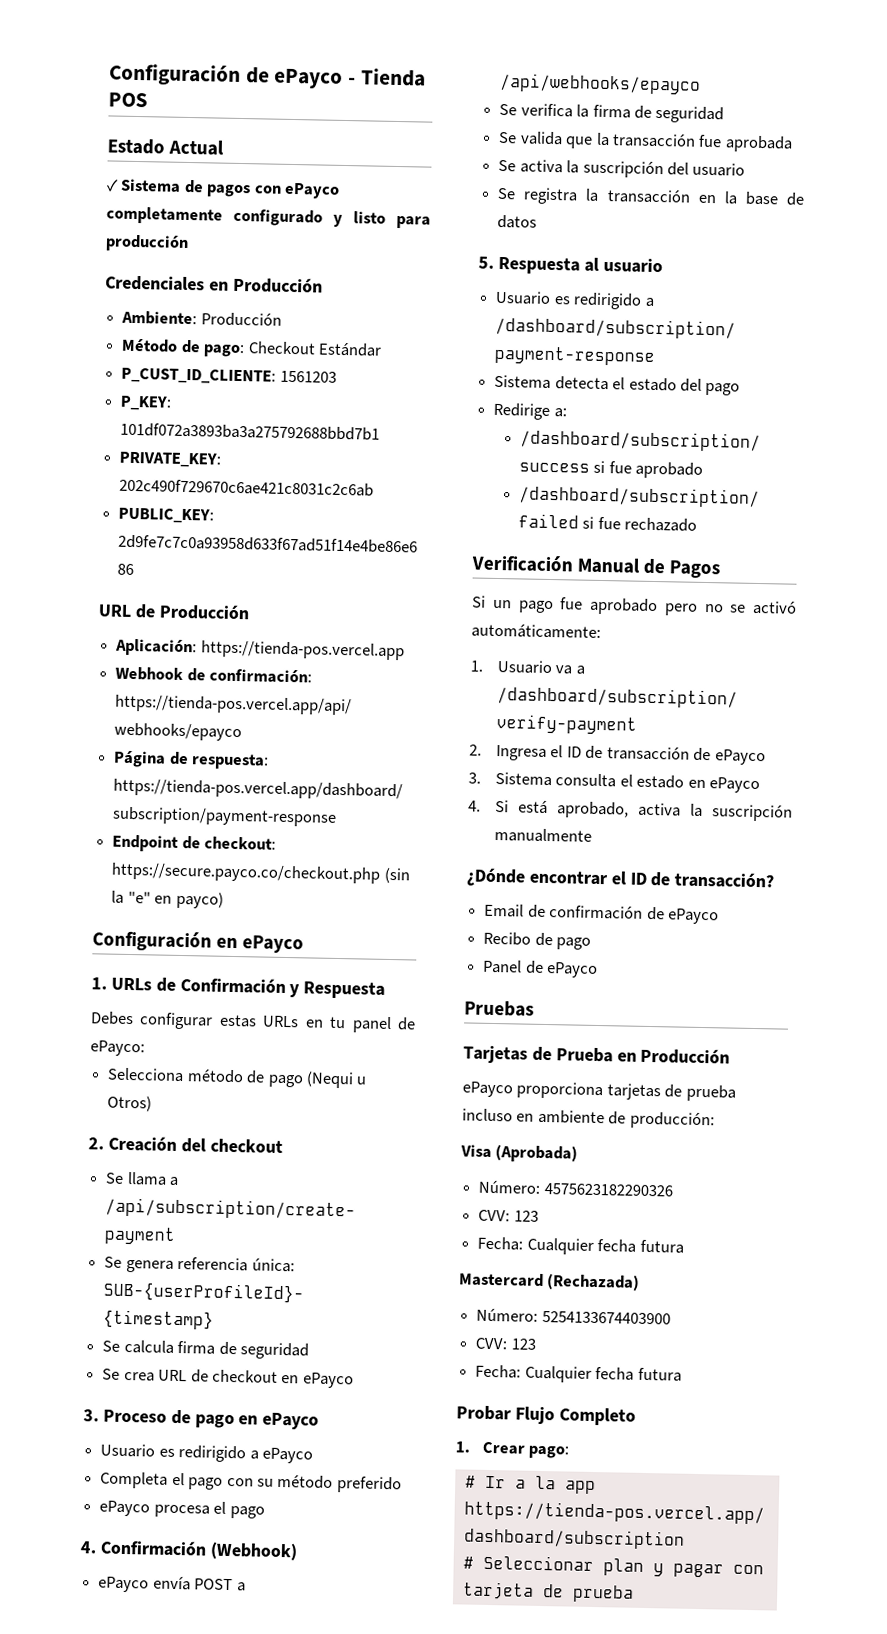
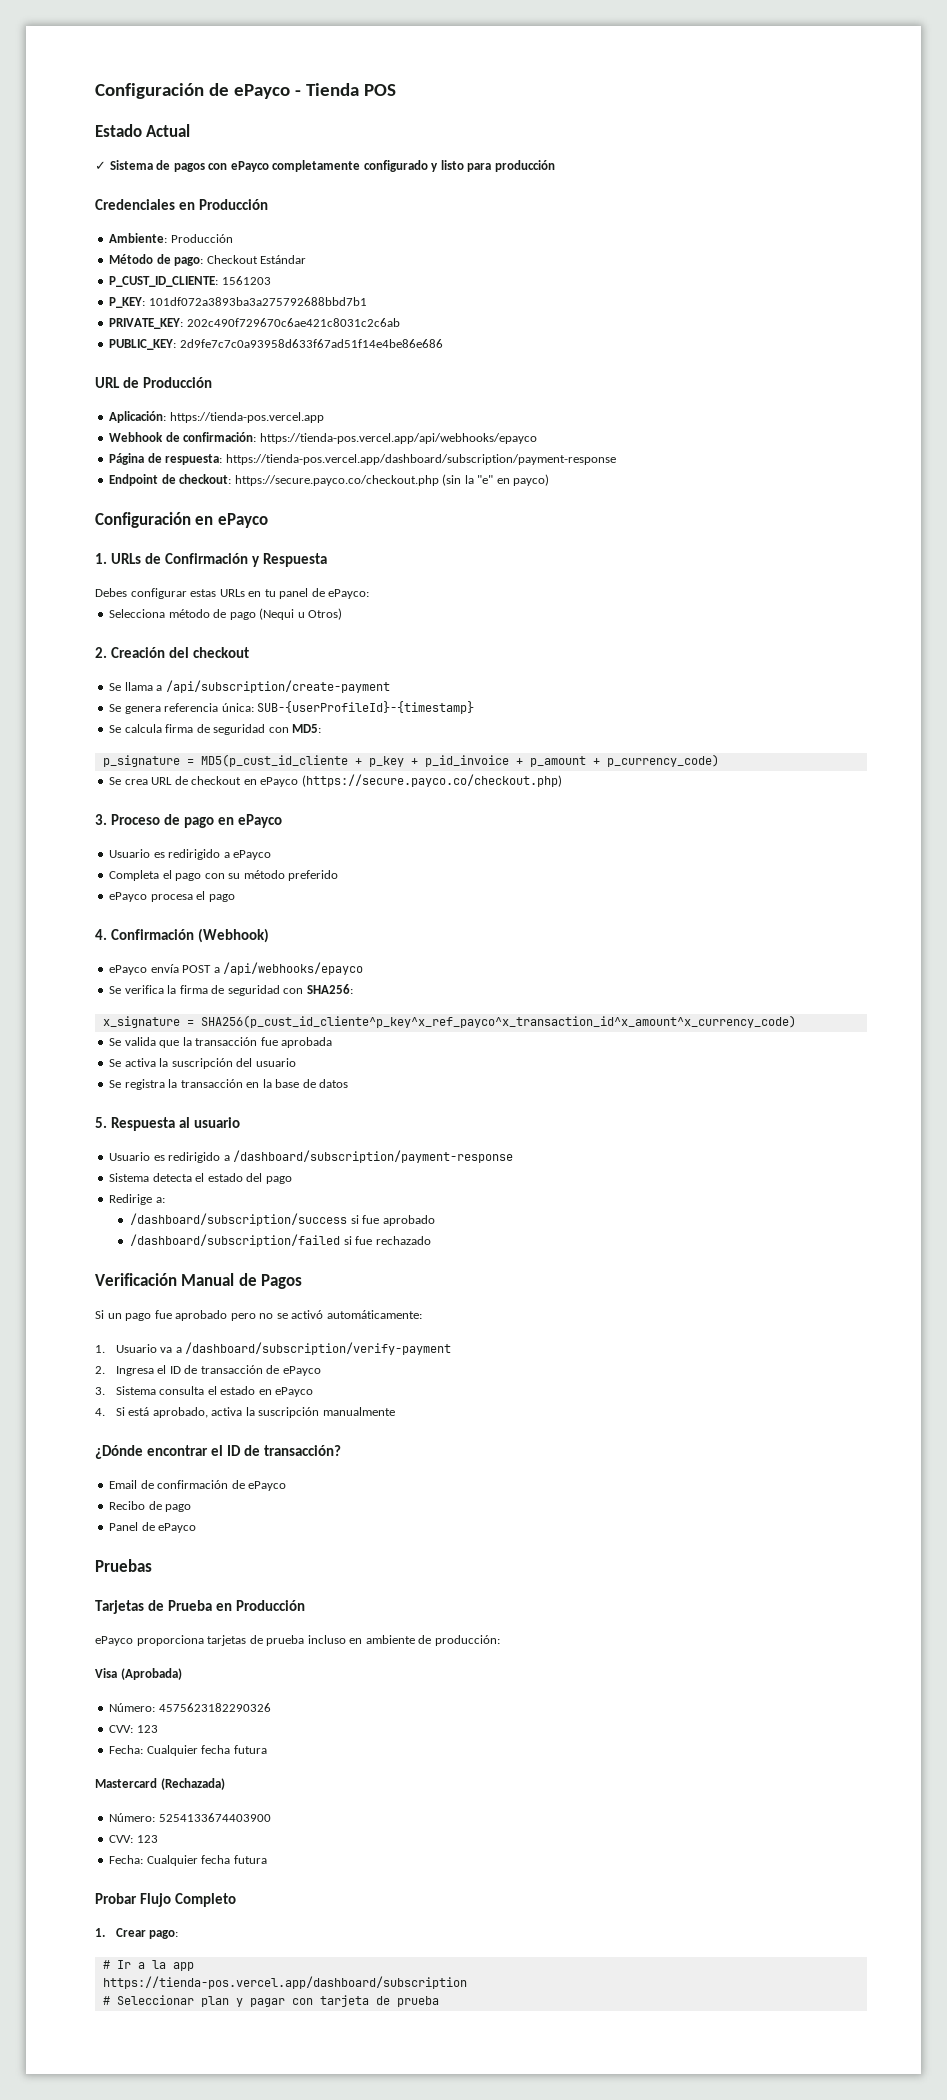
- Se calcula firma de seguridad
+ Se calcula firma de seguridad con MD5:
+ p_signature = MD5(p_cust_id_cliente + p_key + p_id_invoice + p_amount + p_currency_code)
- Se crea URL de checkout en ePayco
+ Se crea URL de checkout en ePayco (https://secure.payco.co/checkout.php)
- Se verifica la firma de seguridad
+ Se verifica la firma de seguridad con SHA256:
+ x_signature = SHA256(p_cust_id_cliente^p_key^x_ref_payco^x_transaction_id^x_amount^x_currency_code)

